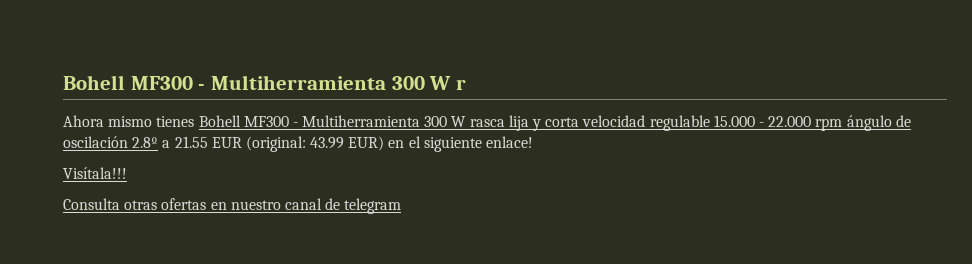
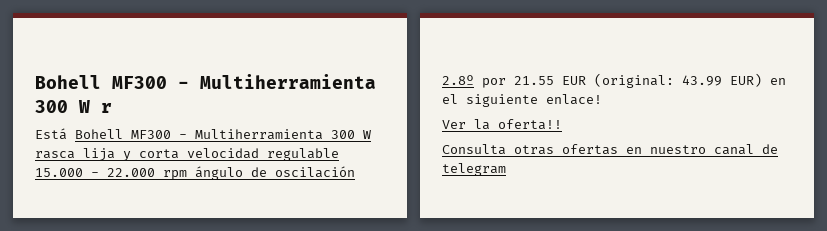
- Ahora mismo tienes Bohell MF300 - Multiherramienta 300 W rasca lija y corta velocidad regulable 15.000 - 22.000 rpm ángulo de oscilación 2.8º a 21.55 EUR (original: 43.99 EUR) en el siguiente enlace!
+ Está Bohell MF300 - Multiherramienta 300 W rasca lija y corta velocidad regulable 15.000 - 22.000 rpm ángulo de oscilación 2.8º por 21.55 EUR (original: 43.99 EUR) en el siguiente enlace!
- Visítala!!!
+ Ver la oferta!!

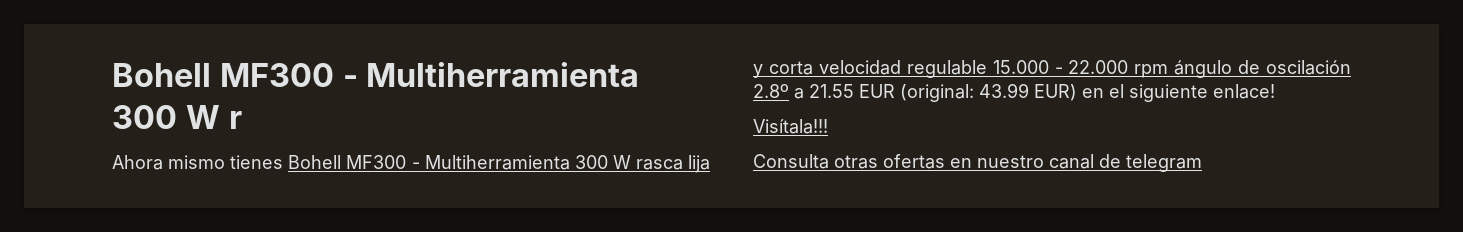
- Está Bohell MF300 - Multiherramienta 300 W rasca lija y corta velocidad regulable 15.000 - 22.000 rpm ángulo de oscilación 2.8º por 21.55 EUR (original: 43.99 EUR) en el siguiente enlace!
+ Ahora mismo tienes Bohell MF300 - Multiherramienta 300 W rasca lija y corta velocidad regulable 15.000 - 22.000 rpm ángulo de oscilación 2.8º a 21.55 EUR (original: 43.99 EUR) en el siguiente enlace!
- Ver la oferta!!
+ Visítala!!!

